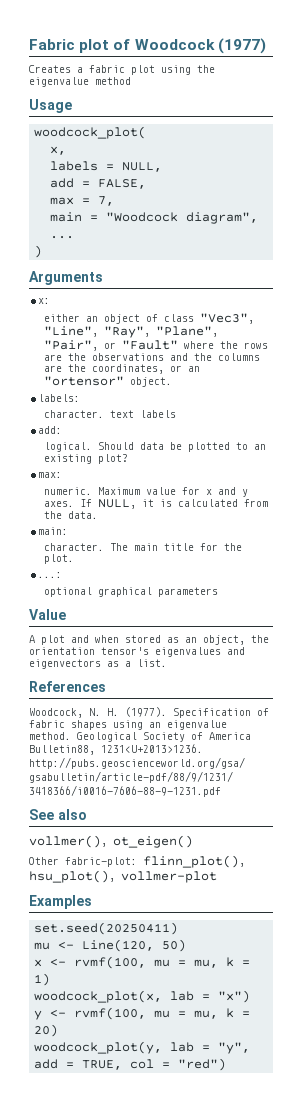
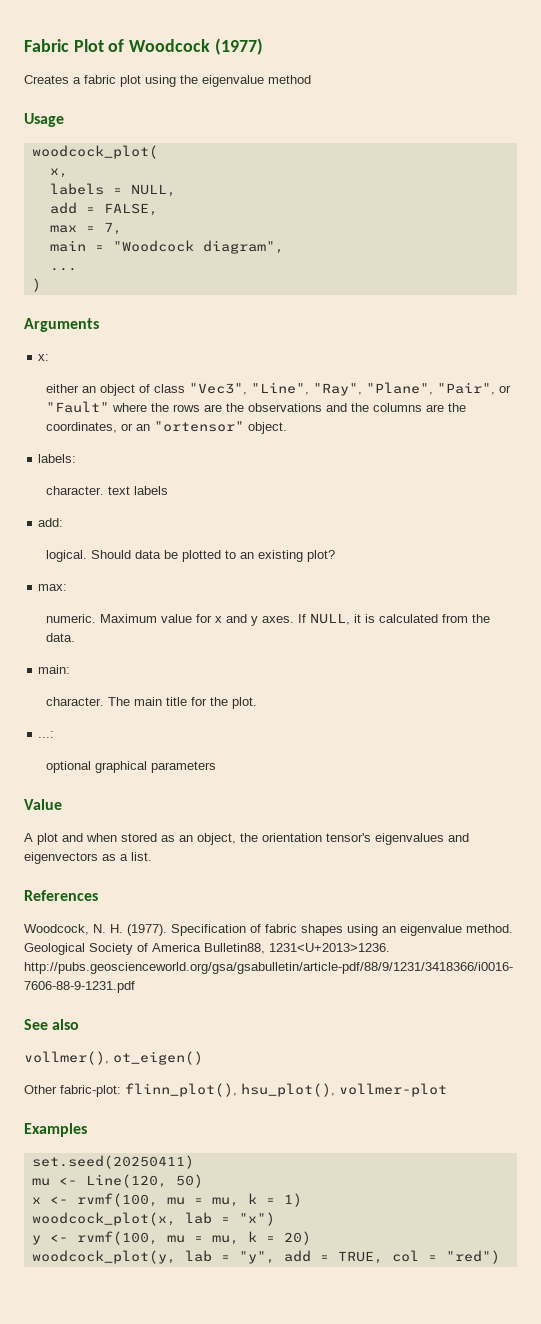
- Fabric plot of Woodcock (1977)
+ Fabric Plot of Woodcock (1977)

